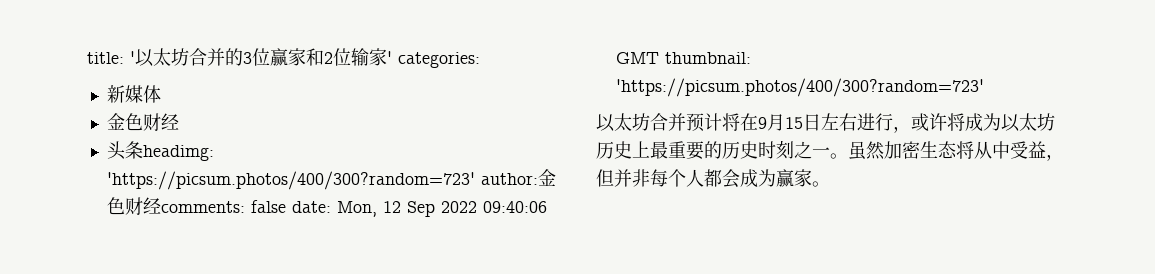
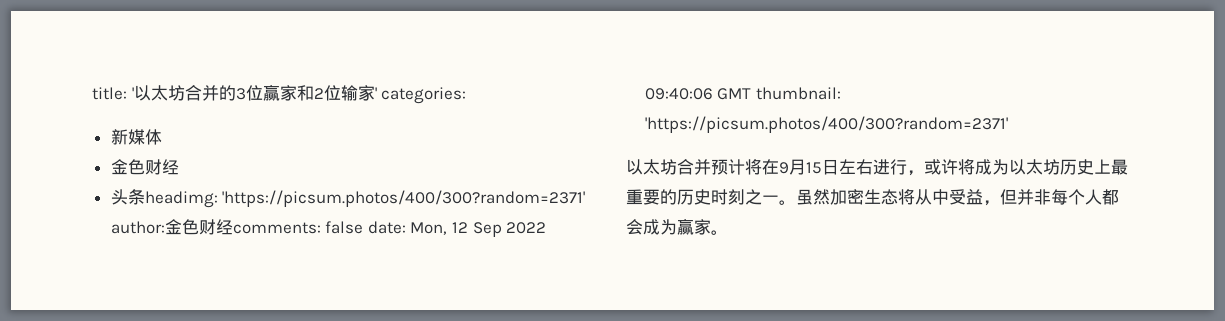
- 头条headimg: 'https://picsum.photos/400/300?random=723' author:金色财经comments: false date: Mon, 12 Sep 2022 09:40:06 GMT thumbnail: 'https://picsum.photos/400/300?random=723'
+ 头条headimg: 'https://picsum.photos/400/300?random=2371' author:金色财经comments: false date: Mon, 12 Sep 2022 09:40:06 GMT thumbnail: 'https://picsum.photos/400/300?random=2371'

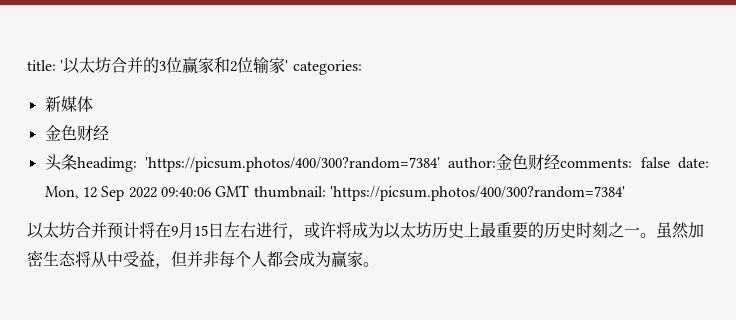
- 头条headimg: 'https://picsum.photos/400/300?random=2371' author:金色财经comments: false date: Mon, 12 Sep 2022 09:40:06 GMT thumbnail: 'https://picsum.photos/400/300?random=2371'
+ 头条headimg: 'https://picsum.photos/400/300?random=7384' author:金色财经comments: false date: Mon, 12 Sep 2022 09:40:06 GMT thumbnail: 'https://picsum.photos/400/300?random=7384'

